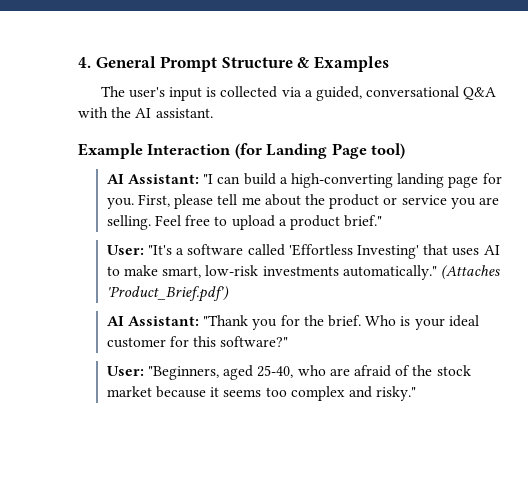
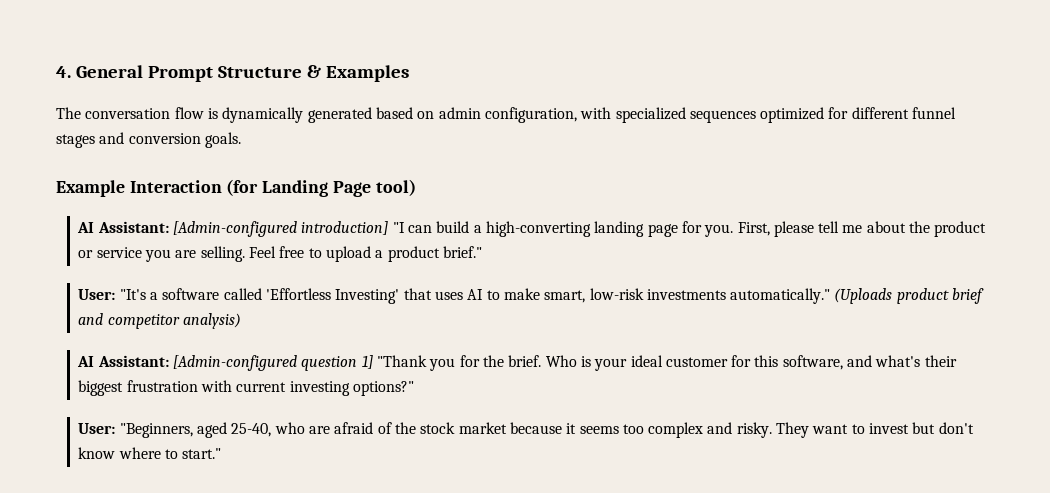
- The user's input is collected via a guided, conversational Q&A with the AI assistant.
+ The conversation flow is dynamically generated based on admin configuration, with specialized sequences optimized for different funnel stages and conversion goals.
- AI Assistant: "I can build a high-converting landing page for you.
+ AI Assistant: [Admin-configured introduction] "I can build a high-converting landing page for you.
- (Attaches 'Product_Brief.pdf')
- AI Assistant: "Thank you for the brief.
+ (Uploads product brief and competitor analysis)
+ AI Assistant: [Admin-configured question 1] "Thank you for the brief.
- Who is your ideal customer for this software?"
+ Who is your ideal customer for this software, and what's their biggest frustration with current investing options?"
- User: "Beginners, aged 25-40, who are afraid of the stock market because it seems too complex and risky."
+ User: "Beginners, aged 25-40, who are afraid of the stock market because it seems too complex and risky. They want to invest but don't know where to start."

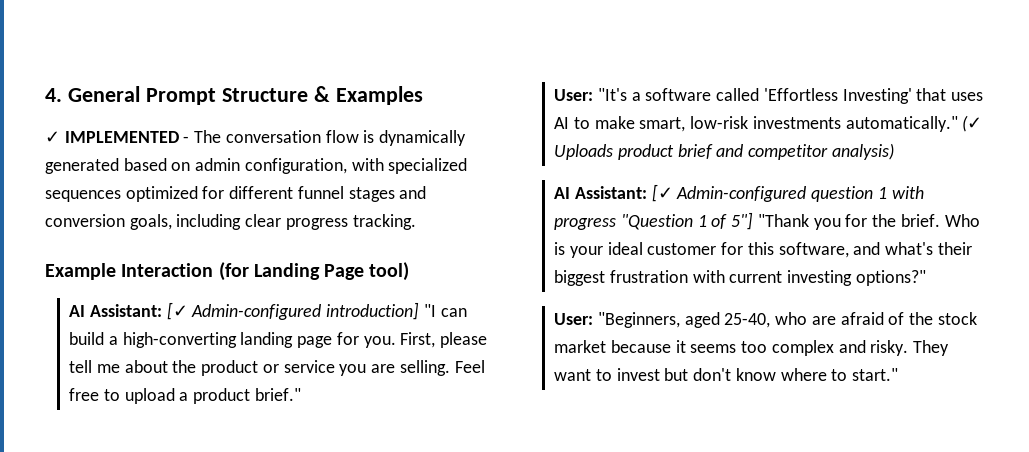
- The conversation flow is dynamically generated based on admin configuration, with specialized sequences optimized for different funnel stages and conversion goals.
+ ✓ IMPLEMENTED - The conversation flow is dynamically generated based on admin configuration, with specialized sequences optimized for different funnel stages and conversion goals, including clear progress tracking.
- AI Assistant: [Admin-configured introduction] "I can build a high-converting landing page for you.
+ AI Assistant: [✓ Admin-configured introduction] "I can build a high-converting landing page for you.
- (Uploads product brief and competitor analysis)
+ (✓ Uploads product brief and competitor analysis)
- AI Assistant: [Admin-configured question 1] "Thank you for the brief.
+ AI Assistant: [✓ Admin-configured question 1 with progress "Question 1 of 5"] "Thank you for the brief.

